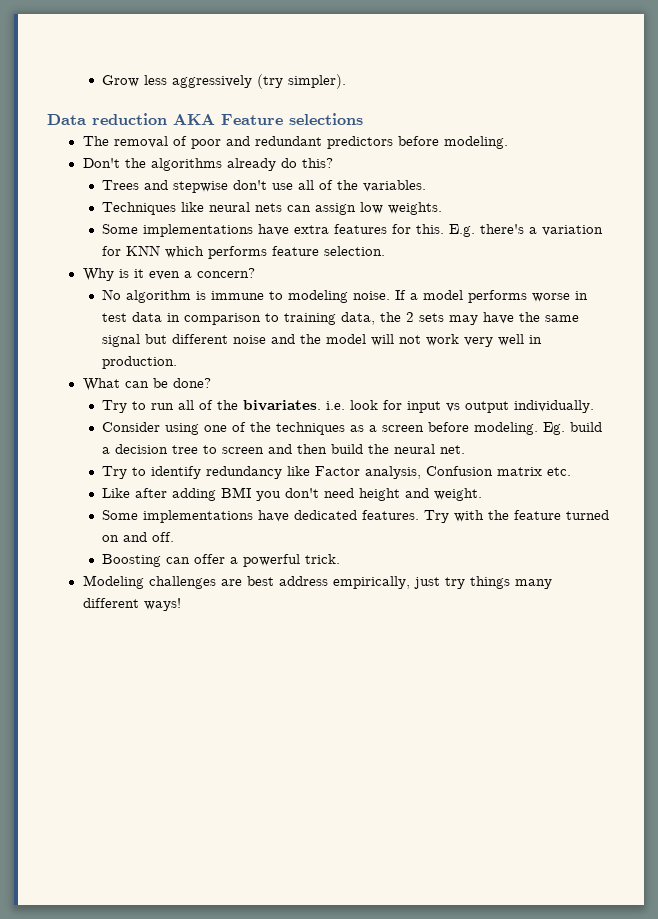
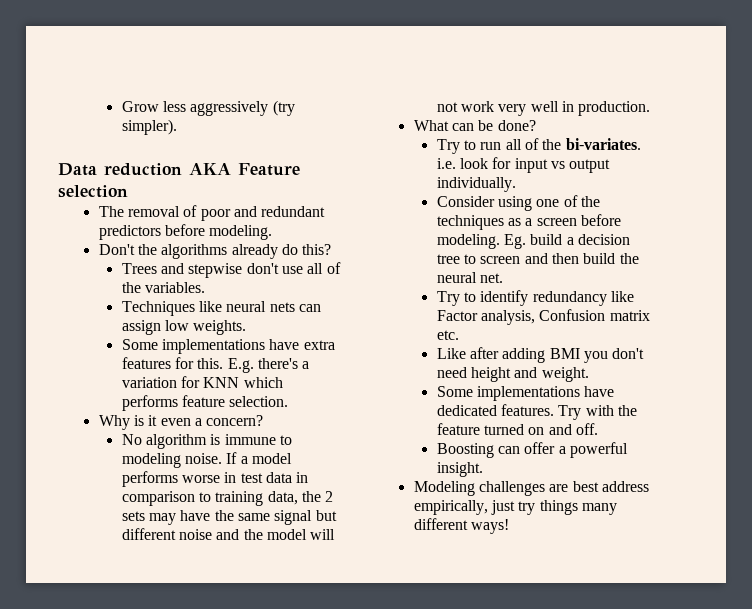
- Data reduction AKA Feature selections
+ Data reduction AKA Feature selection
- Try to run all of the bivariates. i.e. look for input vs output individually.
+ Try to run all of the bi-variates. i.e. look for input vs output individually.
- Boosting can offer a powerful trick.
+ Boosting can offer a powerful insight.

